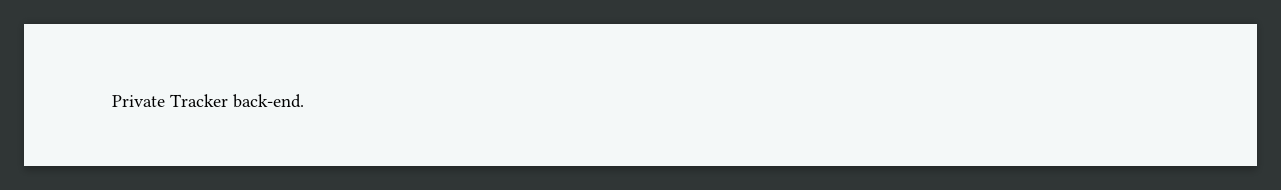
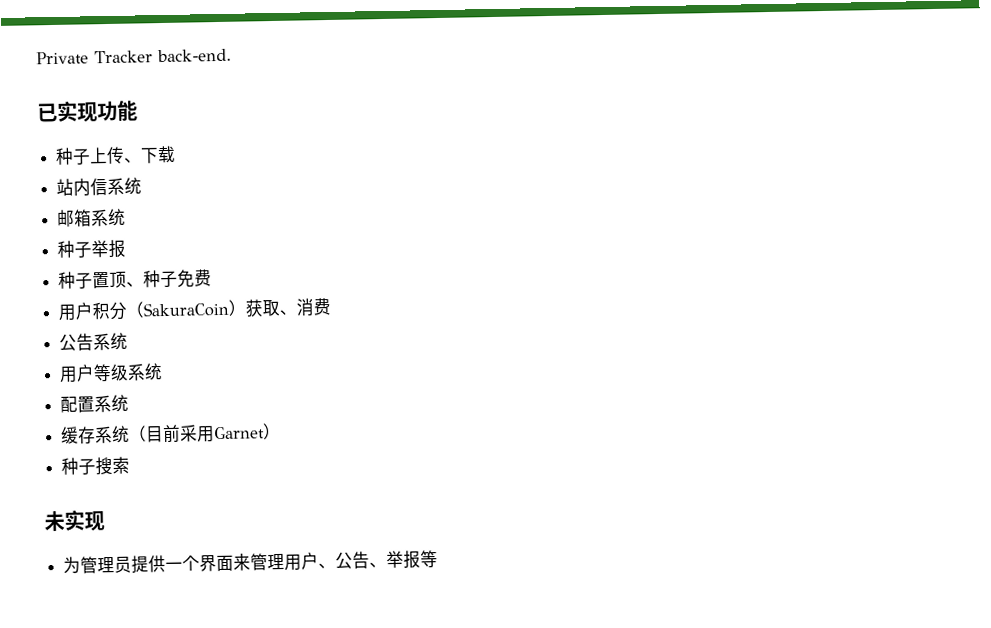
+ 已实现功能
+ 种子上传、下载
+ 站内信系统
+ 邮箱系统
+ 种子举报
+ 种子置顶、种子免费
+ 用户积分（SakuraCoin）获取、消费
+ 公告系统
+ 用户等级系统
+ 配置系统
+ 缓存系统（目前采用Garnet）
+ 种子搜索
+ 未实现
+ 为管理员提供一个界面来管理用户、公告、举报等

